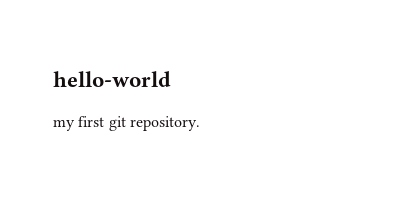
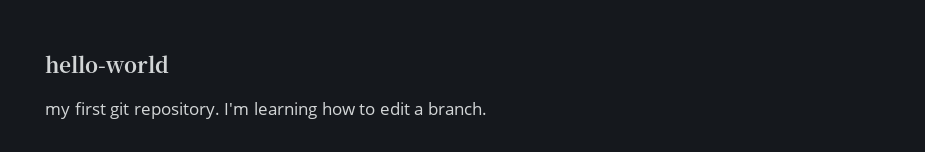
+ I'm learning how to edit a branch.

